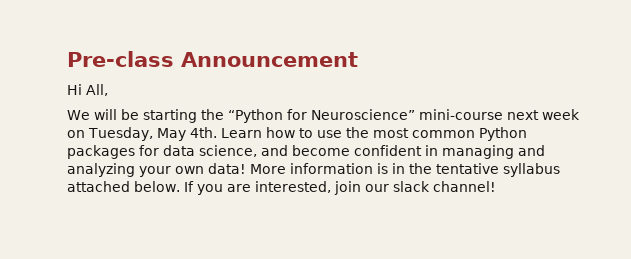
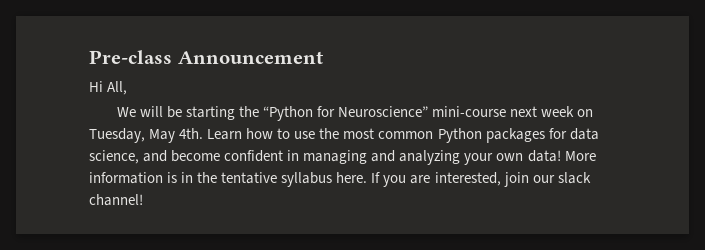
- More information is in the tentative syllabus attached below.
+ More information is in the tentative syllabus here.

